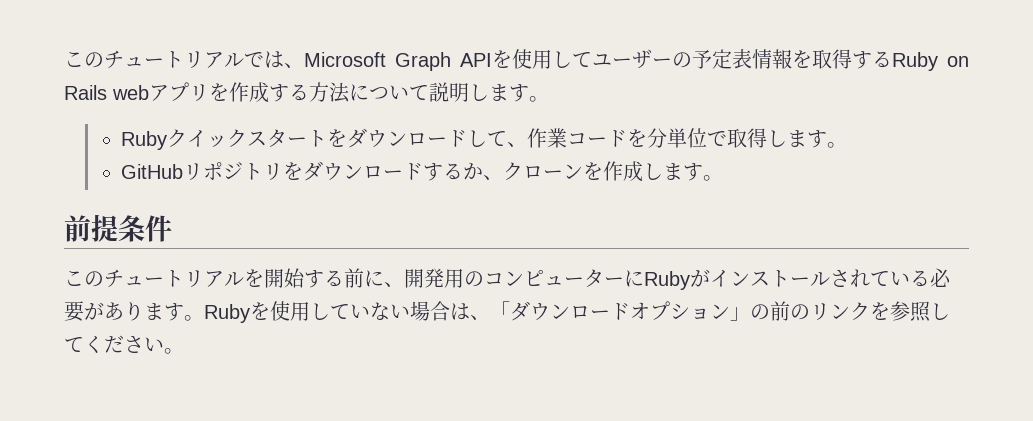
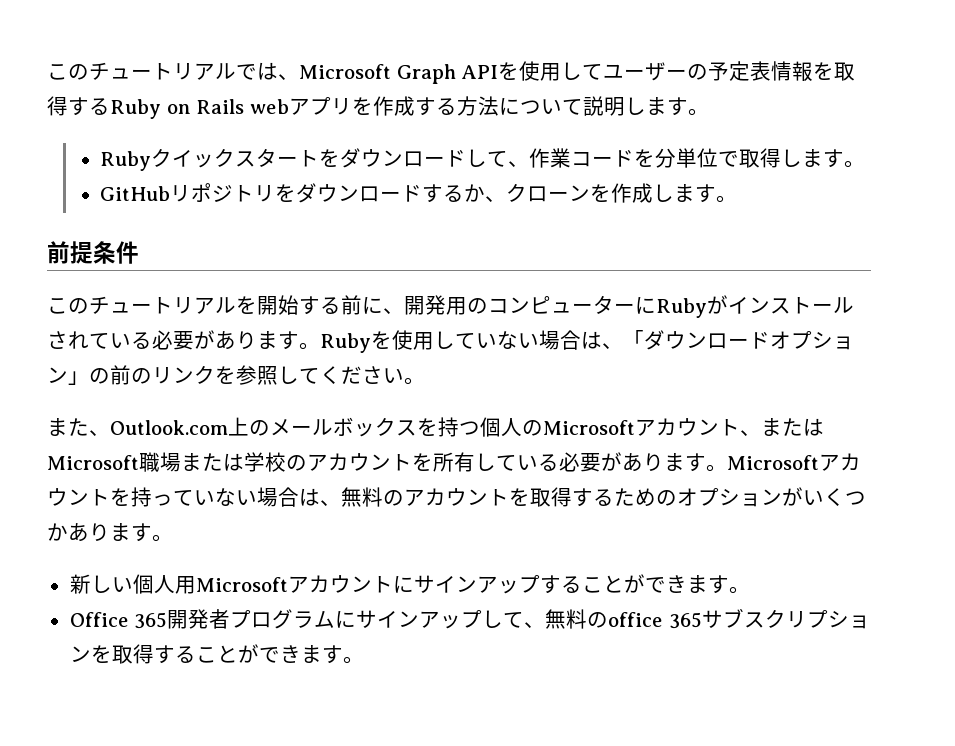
+ また、Outlook.com上のメールボックスを持つ個人のMicrosoftアカウント、またはMicrosoft職場または学校のアカウントを所有している必要があります。Microsoftアカウントを持っていない場合は、無料のアカウントを取得するためのオプションがいくつかあります。
+ 新しい個人用Microsoftアカウントにサインアップすることができます。
+ Office 365開発者プログラムにサインアップして、無料のoffice 365サブスクリプションを取得することができます。

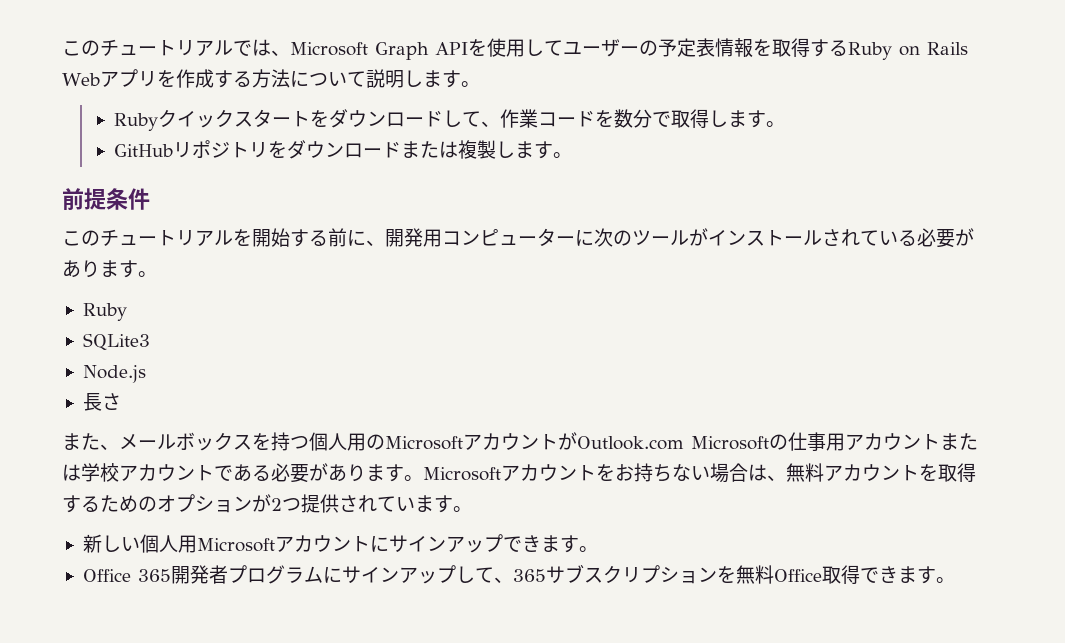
- このチュートリアルでは、Microsoft Graph APIを使用してユーザーの予定表情報を取得するRuby on Rails webアプリを作成する方法について説明します。
+ このチュートリアルでは、Microsoft Graph APIを使用してユーザーの予定表情報を取得するRuby on Rails Webアプリを作成する方法について説明します。
- Rubyクイックスタートをダウンロードして、作業コードを分単位で取得します。
+ Rubyクイックスタートをダウンロードして、作業コードを数分で取得します。
- GitHubリポジトリをダウンロードするか、クローンを作成します。
+ GitHubリポジトリをダウンロードまたは複製します。
- このチュートリアルを開始する前に、開発用のコンピューターにRubyがインストールされている必要があります。Rubyを使用していない場合は、「ダウンロードオプション」の前のリンクを参照してください。
+ このチュートリアルを開始する前に、開発用コンピューターに次のツールがインストールされている必要があります。
+ Ruby
+ SQLite3
+ Node.js
+ 長さ
- また、Outlook.com上のメールボックスを持つ個人のMicrosoftアカウント、またはMicrosoft職場または学校のアカウントを所有している必要があります。
+ また、メールボックスを持つ個人用のMicrosoftアカウントがOutlook.com Microsoftの仕事用アカウントまたは学校アカウントである必要があります。
- Microsoftアカウントを持っていない場合は、無料のアカウントを取得するためのオプションがいくつかあります。
+ Microsoftアカウントをお持ちない場合は、無料アカウントを取得するためのオプションが2つ提供されています。
- 新しい個人用Microsoftアカウントにサインアップすることができます。
+ 新しい個人用Microsoftアカウントにサインアップできます。
- Office 365開発者プログラムにサインアップして、無料のoffice 365サブスクリプションを取得することができます。
+ Office 365開発者プログラムにサインアップして、365サブスクリプションを無料Office取得できます。

